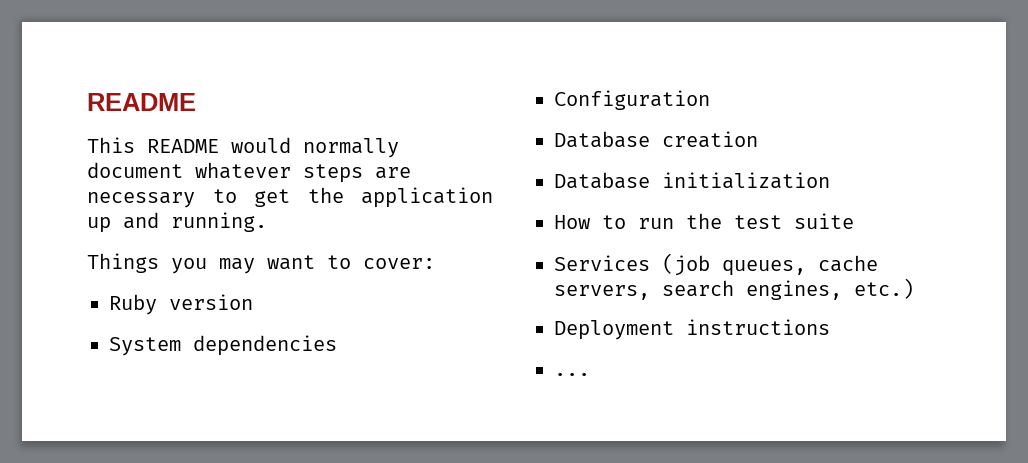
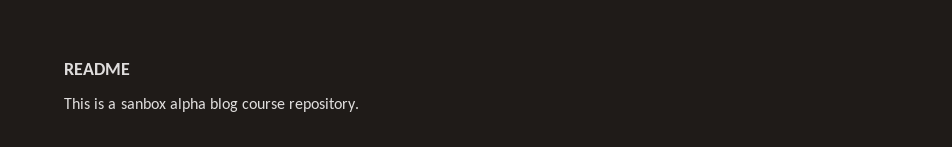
- This README would normally document whatever steps are necessary to get the application up and running.
- Things you may want to cover:
- Ruby version
- System dependencies
- Configuration
- Database creation
- Database initialization
- How to run the test suite
- Services (job queues, cache servers, search engines, etc.)
- Deployment instructions
- ...
+ This is a sanbox alpha blog course repository.

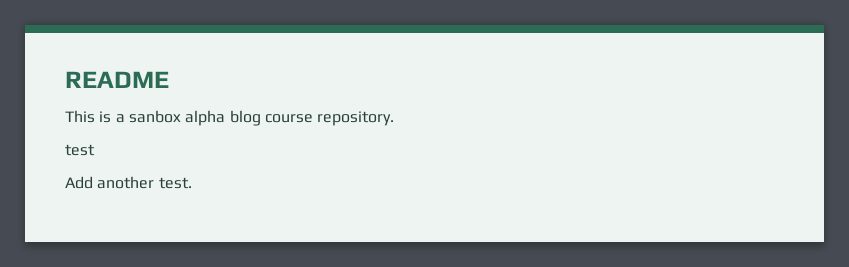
+ test
+ Add another test.

